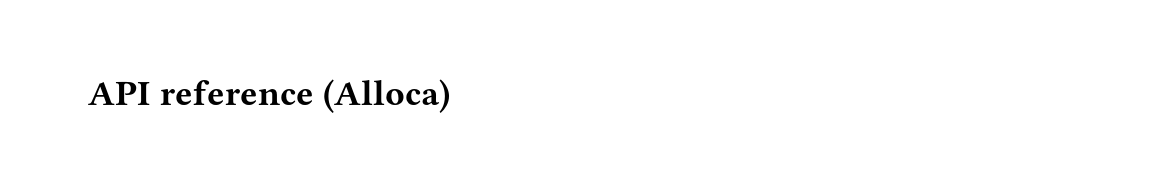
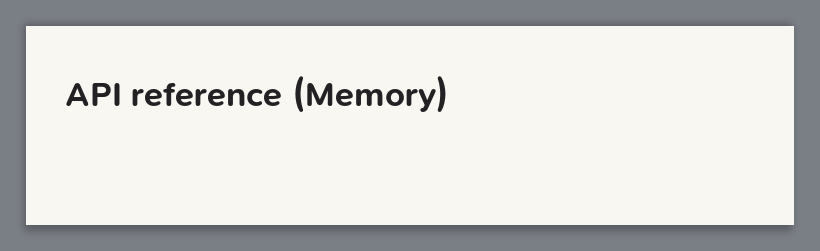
- API reference (Alloca)
+ API reference (Memory)

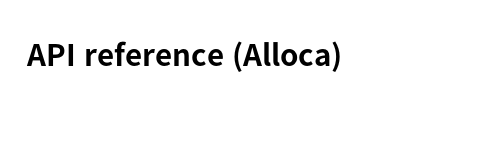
- API reference (Memory)
+ API reference (Alloca)

